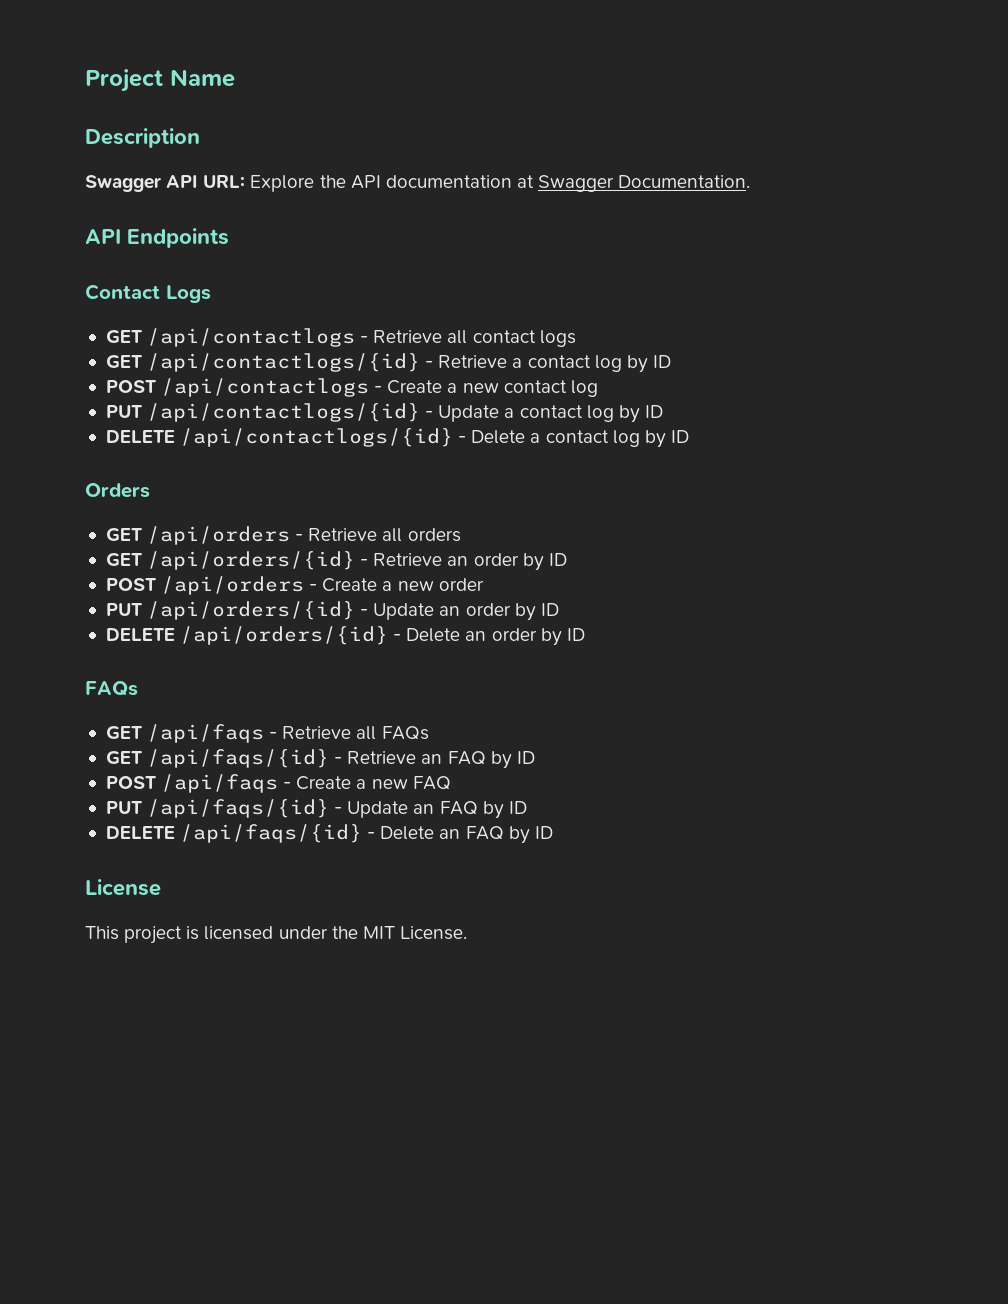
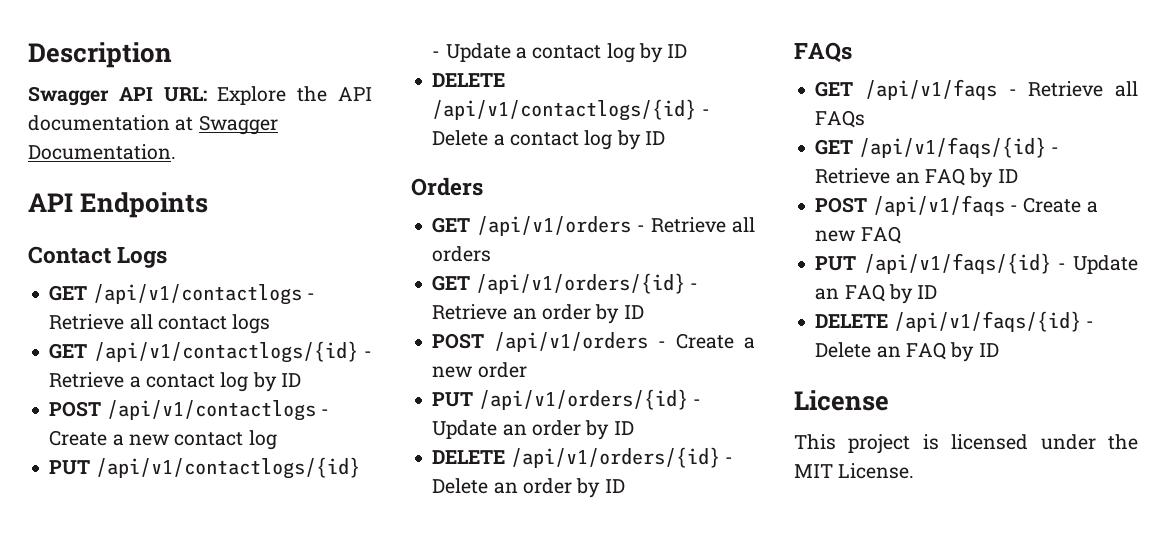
- Project Name
- GET /api/contactlogs - Retrieve all contact logs
+ GET /api/v1/contactlogs - Retrieve all contact logs
- GET /api/contactlogs/{id} - Retrieve a contact log by ID
+ GET /api/v1/contactlogs/{id} - Retrieve a contact log by ID
- POST /api/contactlogs - Create a new contact log
+ POST /api/v1/contactlogs - Create a new contact log
- PUT /api/contactlogs/{id} - Update a contact log by ID
+ PUT /api/v1/contactlogs/{id} - Update a contact log by ID
- DELETE /api/contactlogs/{id} - Delete a contact log by ID
+ DELETE /api/v1/contactlogs/{id} - Delete a contact log by ID
- GET /api/orders - Retrieve all orders
+ GET /api/v1/orders - Retrieve all orders
- GET /api/orders/{id} - Retrieve an order by ID
+ GET /api/v1/orders/{id} - Retrieve an order by ID
- POST /api/orders - Create a new order
+ POST /api/v1/orders - Create a new order
- PUT /api/orders/{id} - Update an order by ID
+ PUT /api/v1/orders/{id} - Update an order by ID
- DELETE /api/orders/{id} - Delete an order by ID
+ DELETE /api/v1/orders/{id} - Delete an order by ID
- GET /api/faqs - Retrieve all FAQs
+ GET /api/v1/faqs - Retrieve all FAQs
- GET /api/faqs/{id} - Retrieve an FAQ by ID
+ GET /api/v1/faqs/{id} - Retrieve an FAQ by ID
- POST /api/faqs - Create a new FAQ
+ POST /api/v1/faqs - Create a new FAQ
- PUT /api/faqs/{id} - Update an FAQ by ID
+ PUT /api/v1/faqs/{id} - Update an FAQ by ID
- DELETE /api/faqs/{id} - Delete an FAQ by ID
+ DELETE /api/v1/faqs/{id} - Delete an FAQ by ID

